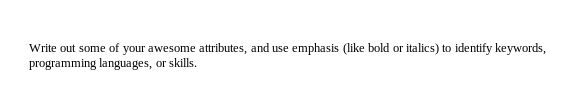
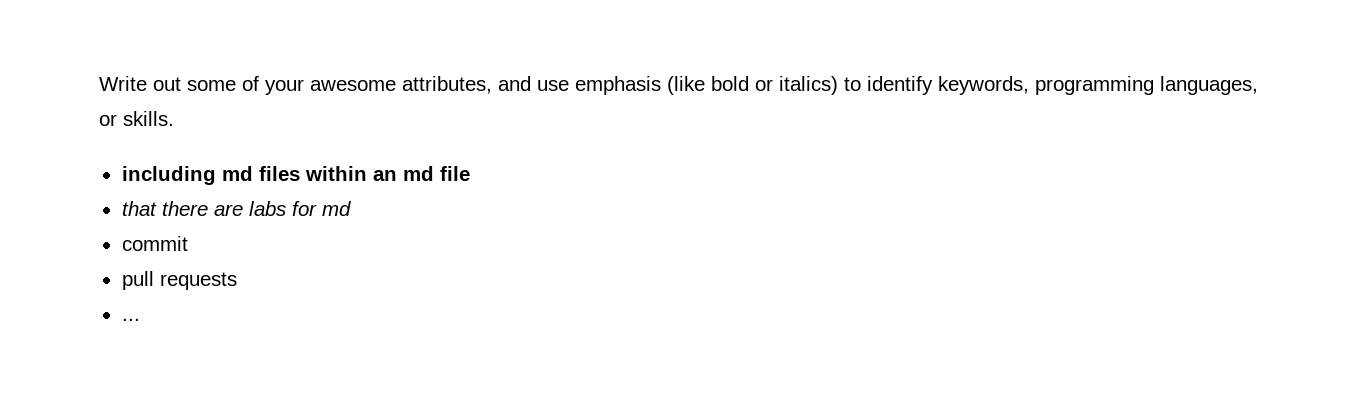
+ including md files within an md file
+ that there are labs for md
+ commit
+ pull requests
+ ...

